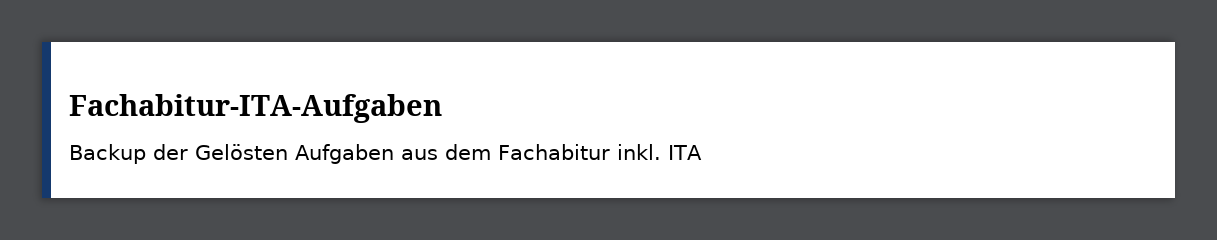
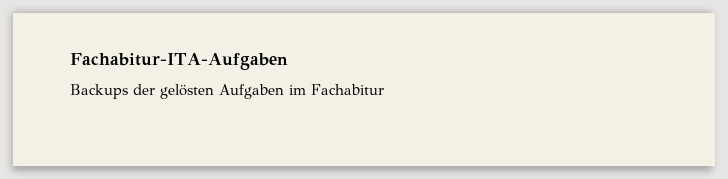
- Backup der Gelösten Aufgaben aus dem Fachabitur inkl. ITA
+ Backups der gelösten Aufgaben im Fachabitur

